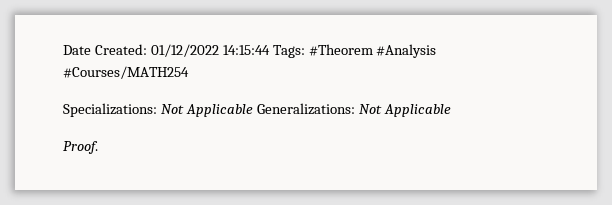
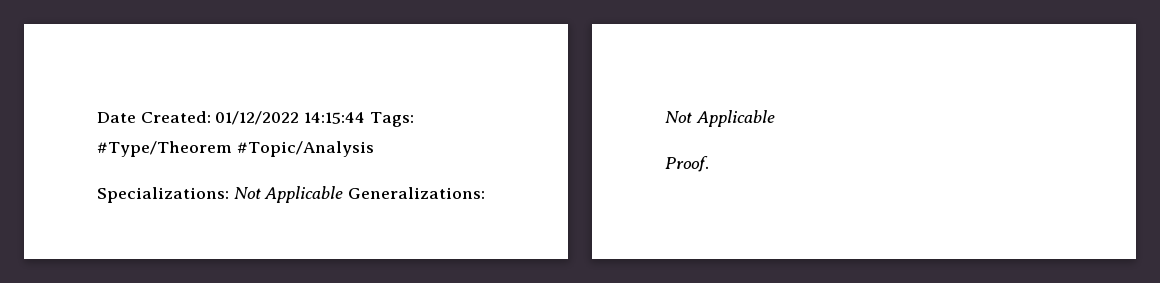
- Date Created: 01/12/2022 14:15:44 Tags: #Theorem #Analysis #Courses/MATH254
+ Date Created: 01/12/2022 14:15:44 Tags: #Type/Theorem #Topic/Analysis

